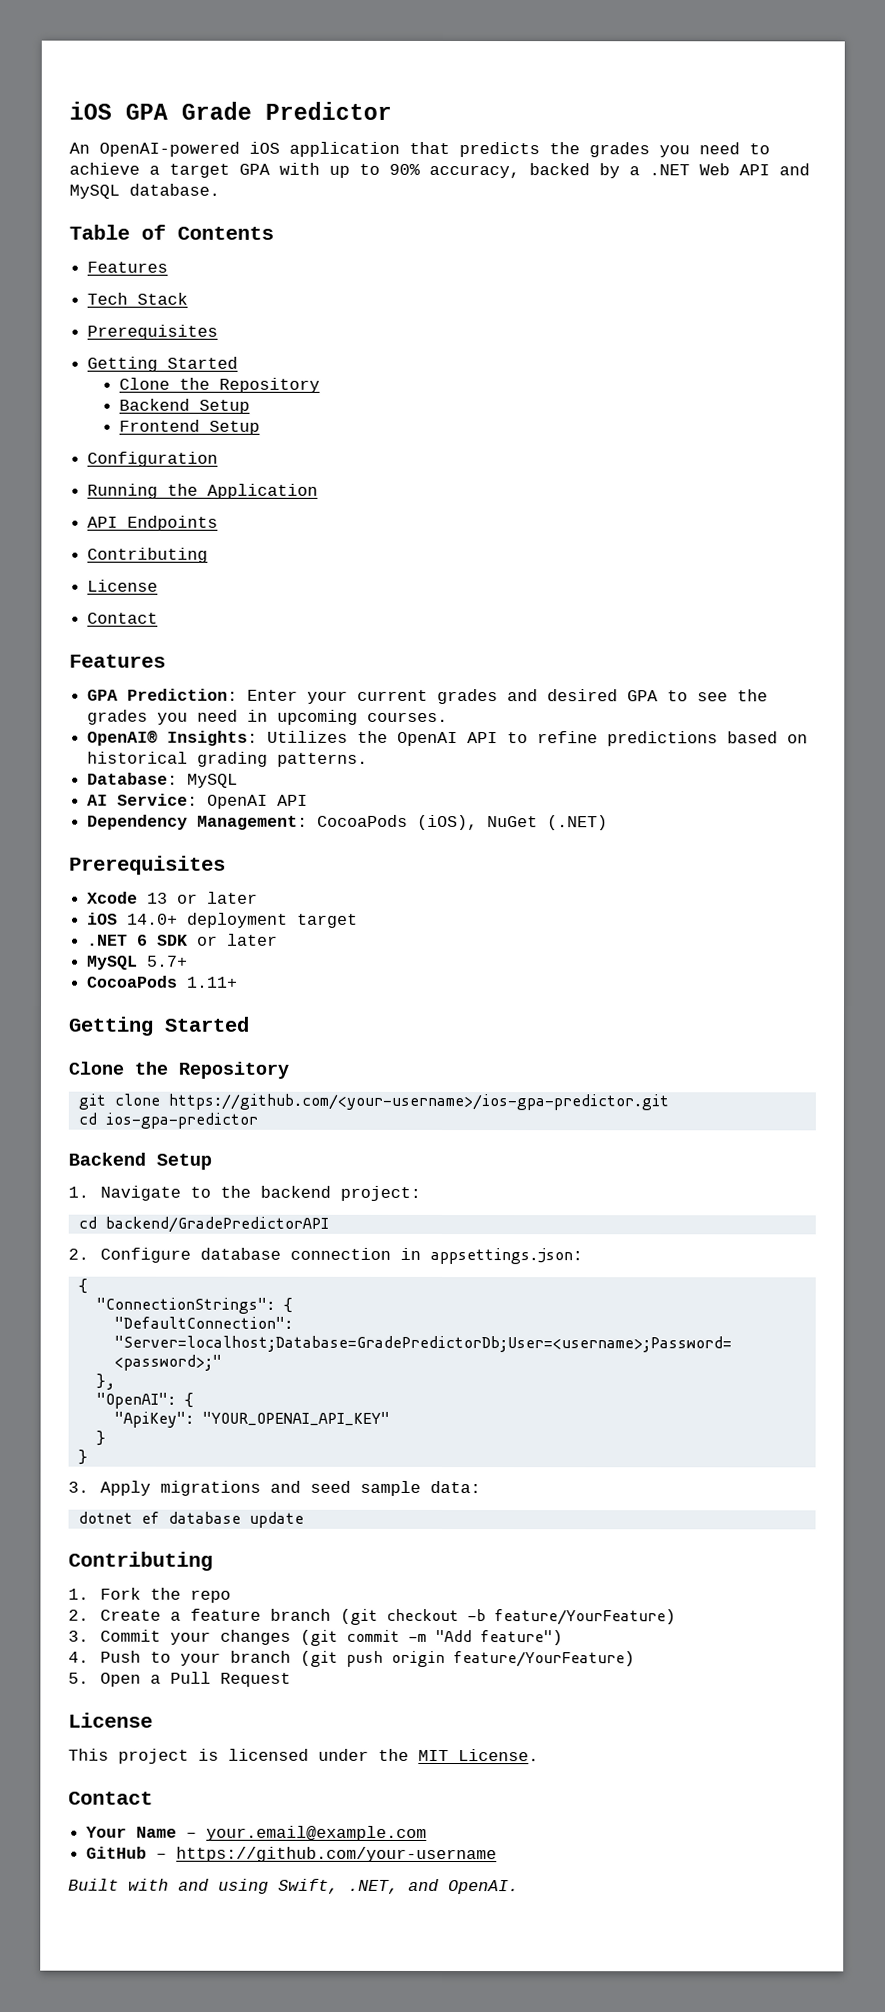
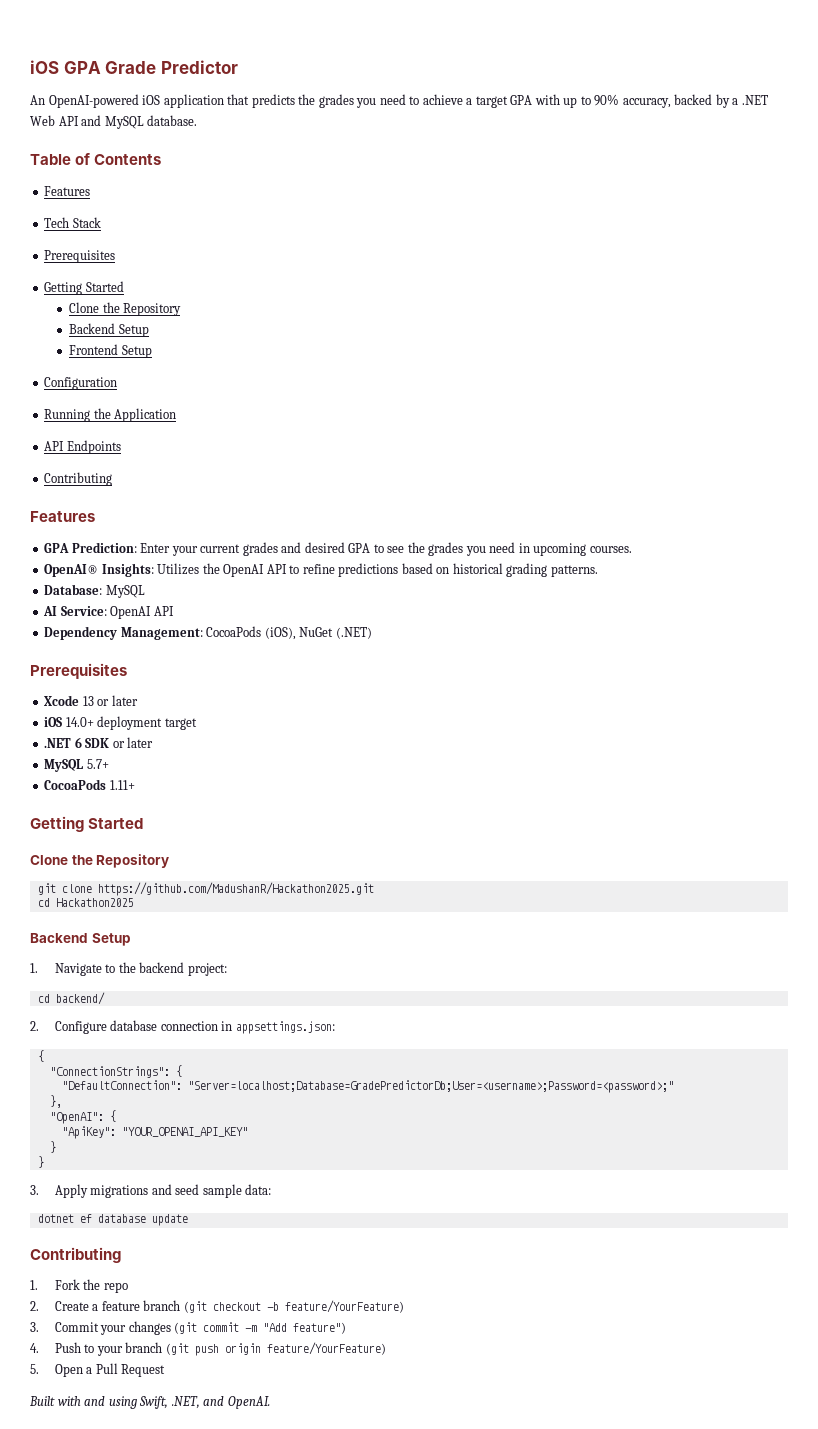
  API Endpoints
  Contributing
- License
- Contact
- git clone https://github.com/<your-username>/ios-gpa-predictor.git
- cd ios-gpa-predictor
+ git clone https://github.com/MadushanR/Hackathon2025.git
+ cd Hackathon2025
- cd backend/GradePredictorAPI
+ cd backend/
  5. Open a Pull Request
- License
- This project is licensed under the MIT License.
- Contact
- Your Name – your.email@example.com
- GitHub – https://github.com/your-username

